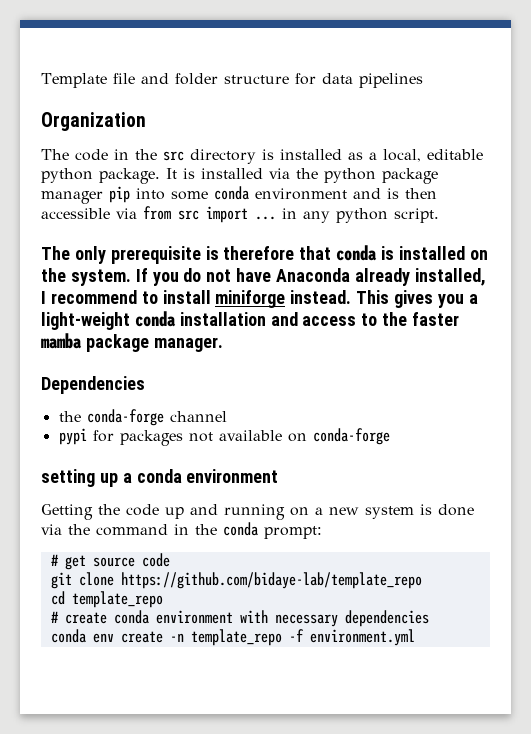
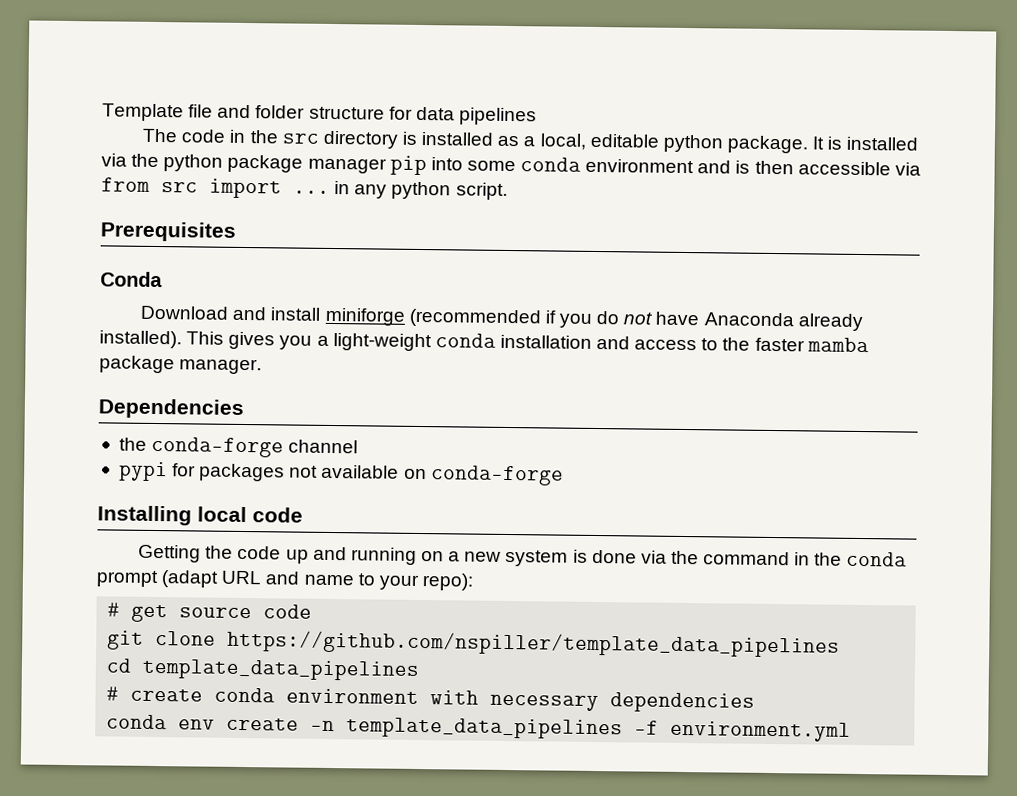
- Organization
- The only prerequisite is therefore that conda is installed on the system. If you do not have Anaconda already installed, I recommend to install miniforge instead.
+ Prerequisites
+ Conda
+ Download and install miniforge (recommended if you do not have Anaconda already installed).
- setting up a conda environment
+ Installing local code
- Getting the code up and running on a new system is done via the command in the conda prompt:
+ Getting the code up and running on a new system is done via the command in the conda prompt (adapt URL and name to your repo):
- git clone https://github.com/bidaye-lab/template_repo
+ git clone https://github.com/nspiller/template_data_pipelines
- cd template_repo
+ cd template_data_pipelines
- conda env create -n template_repo -f environment.yml
+ conda env create -n template_data_pipelines -f environment.yml

